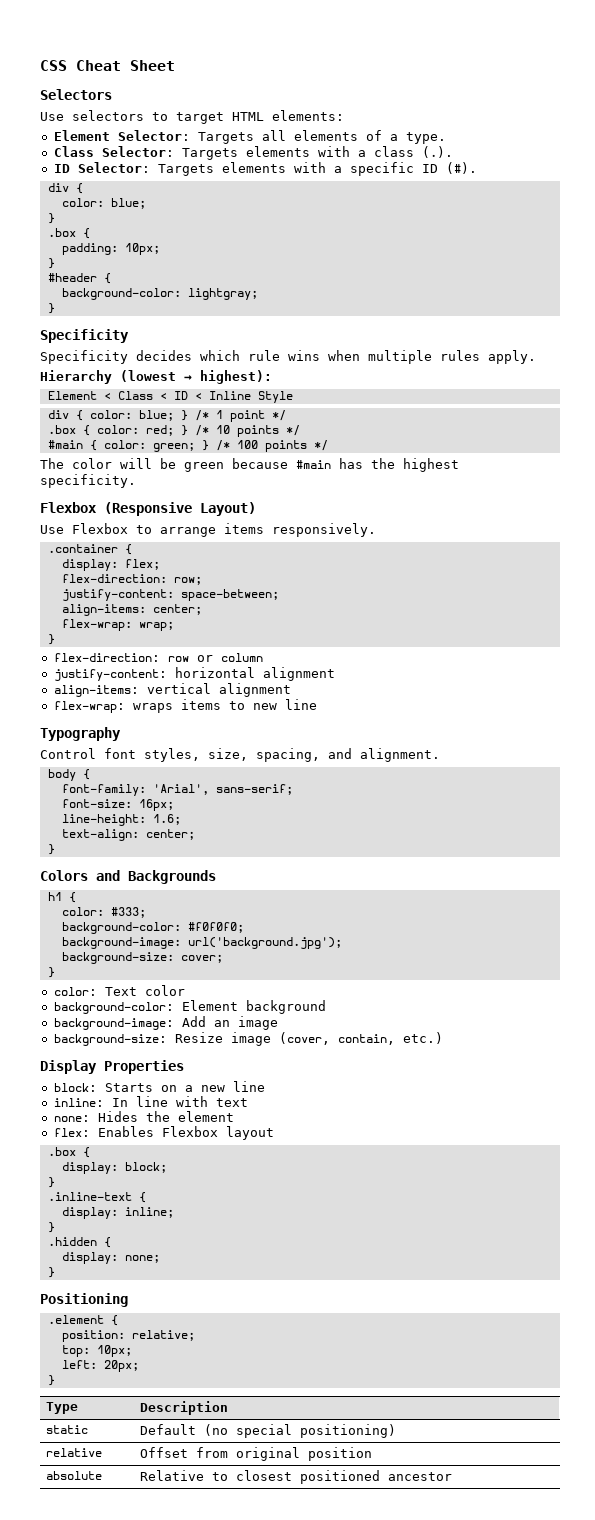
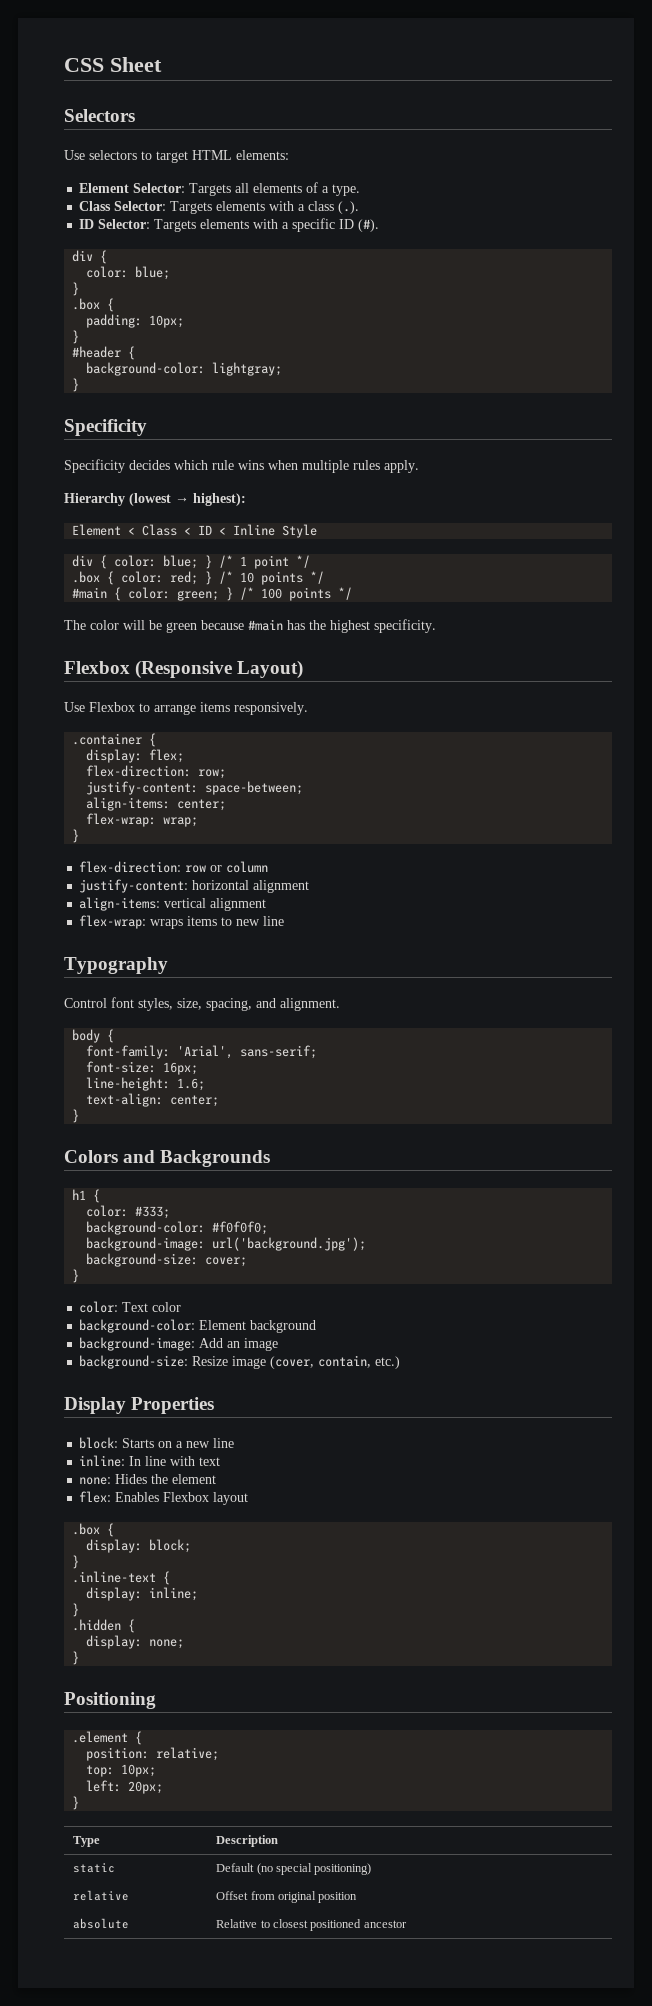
- CSS Cheat Sheet
+ CSS Sheet

